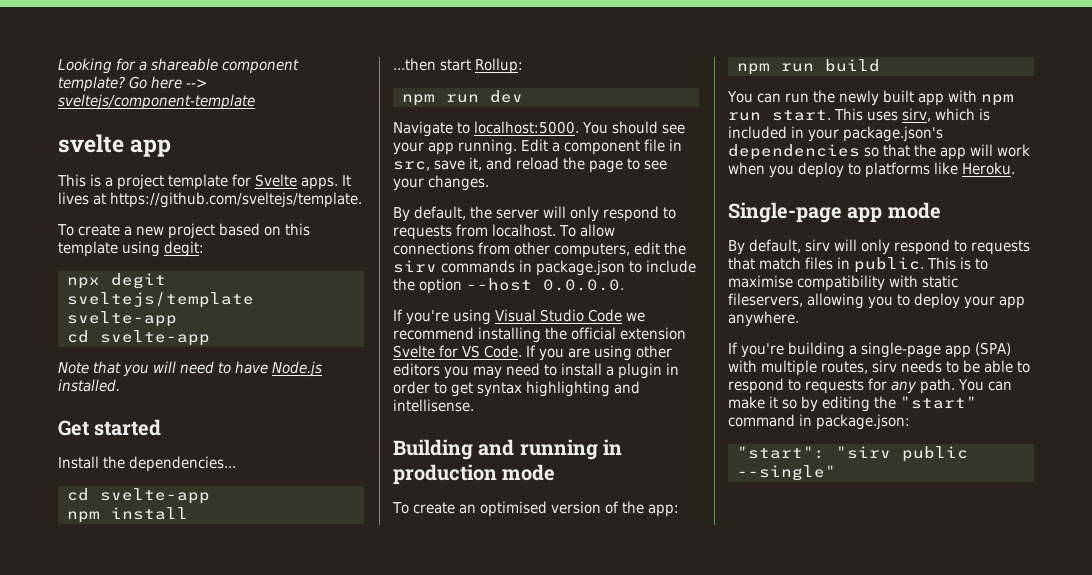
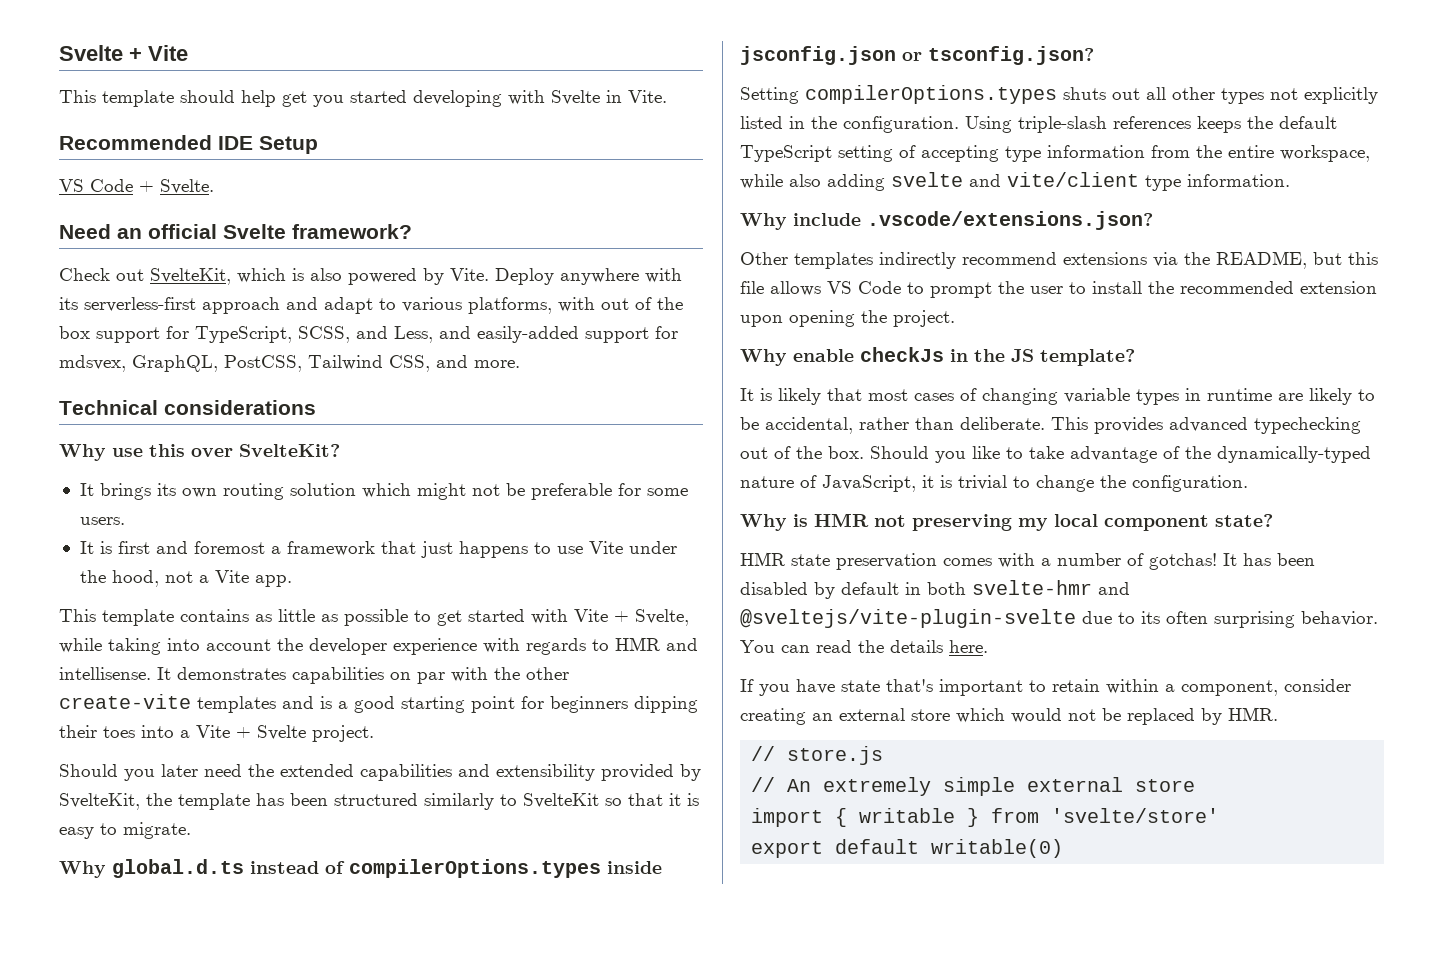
- Looking for a shareable component template? Go here --> sveltejs/component-template
- svelte app
- This is a project template for Svelte apps. It lives at https://github.com/sveltejs/template.
- To create a new project based on this template using degit:
- npx degit sveltejs/template svelte-app
- cd svelte-app
- Note that you will need to have Node.js installed.
- Get started
- Install the dependencies...
- cd svelte-app
- npm install
- ...then start Rollup:
- npm run dev
- Navigate to localhost:5000. You should see your app running. Edit a component file in src, save it, and reload the page to see your changes.
- By default, the server will only respond to requests from localhost. To allow connections from other computers, edit the sirv commands in package.json to include the option --host 0.0.0.0.
- If you're using Visual Studio Code we recommend installing the official extension Svelte for VS Code. If you are using other editors you may need to install a plugin in order to get syntax highlighting and intellisense.
- Building and running in production mode
- To create an optimised version of the app:
- npm run build
- You can run the newly built app with npm run start. This uses sirv, which is included in your package.json's dependencies so that the app will work when you deploy to platforms like Heroku.
- Single-page app mode
- By default, sirv will only respond to requests that match files in public. This is to maximise compatibility with static fileservers, allowing you to deploy your app anywhere.
- If you're building a single-page app (SPA) with multiple routes, sirv needs to be able to respond to requests for any path. You can make it so by editing the "start" command in package.json:
- "start": "sirv public --single"
+ Svelte + Vite
+ This template should help get you started developing with Svelte in Vite.
+ Recommended IDE Setup
+ VS Code + Svelte.
+ Need an official Svelte framework?
+ Check out SvelteKit, which is also powered by Vite. Deploy anywhere with its serverless-first approach and adapt to various platforms, with out of the box support for TypeScript, SCSS, and Less, and easily-added support for mdsvex, GraphQL, PostCSS, Tailwind CSS, and more.
+ Technical considerations
+ Why use this over SvelteKit?
+ It brings its own routing solution which might not be preferable for some users.
+ It is first and foremost a framework that just happens to use Vite under the hood, not a Vite app.
+ This template contains as little as possible to get started with Vite + Svelte, while taking into account the developer experience with regards to HMR and intellisense. It demonstrates capabilities on par with the other create-vite templates and is a good starting point for beginners dipping their toes into a Vite + Svelte project.
+ Should you later need the extended capabilities and extensibility provided by SvelteKit, the template has been structured similarly to SvelteKit so that it is easy to migrate.
+ Why global.d.ts instead of compilerOptions.types inside jsconfig.json or tsconfig.json?
+ Setting compilerOptions.types shuts out all other types not explicitly listed in the configuration. Using triple-slash references keeps the default TypeScript setting of accepting type information from the entire workspace, while also adding svelte and vite/client type information.
+ Why include .vscode/extensions.json?
+ Other templates indirectly recommend extensions via the README, but this file allows VS Code to prompt the user to install the recommended extension upon opening the project.
+ Why enable checkJs in the JS template?
+ It is likely that most cases of changing variable types in runtime are likely to be accidental, rather than deliberate. This provides advanced typechecking out of the box. Should you like to take advantage of the dynamically-typed nature of JavaScript, it is trivial to change the configuration.
+ Why is HMR not preserving my local component state?
+ HMR state preservation comes with a number of gotchas! It has been disabled by default in both svelte-hmr and @sveltejs/vite-plugin-svelte due to its often surprising behavior. You can read the details here.
+ If you have state that's important to retain within a component, consider creating an external store which would not be replaced by HMR.
+ // store.js
+ // An extremely simple external store
+ import { writable } from 'svelte/store'
+ export default writable(0)

